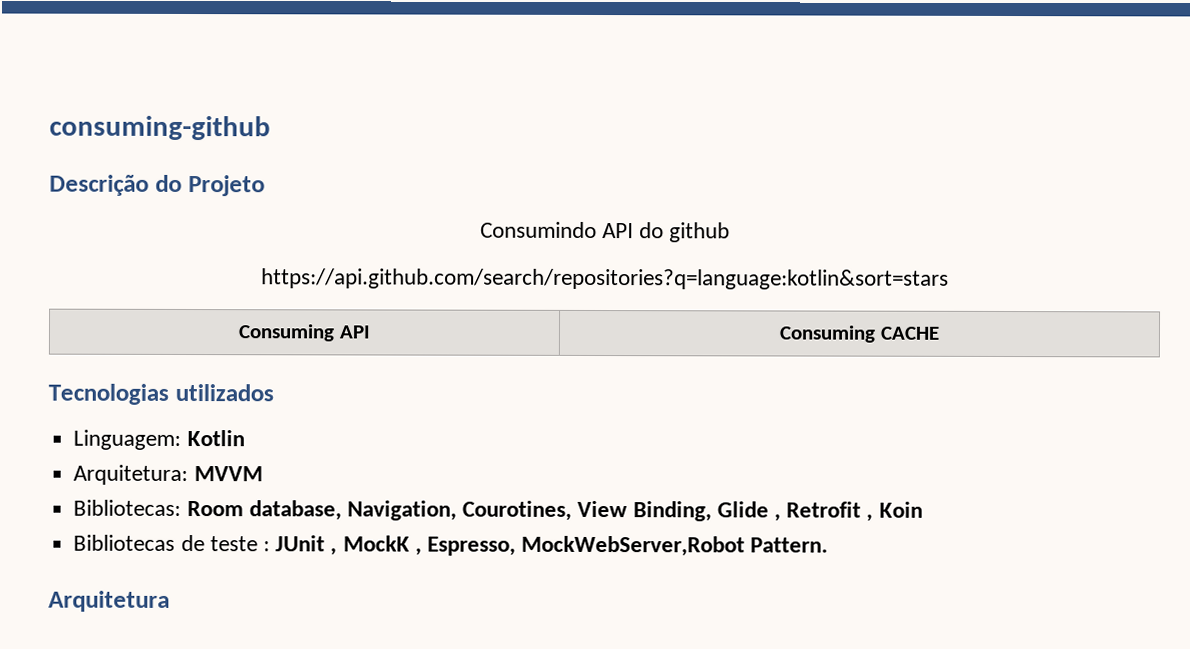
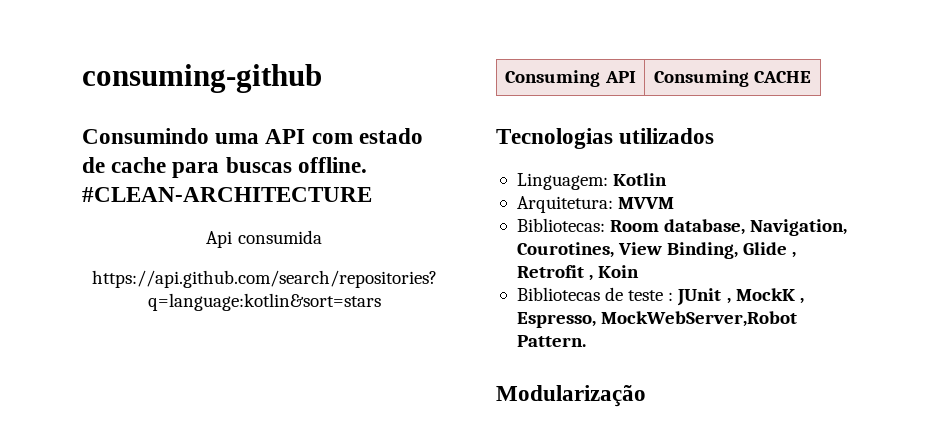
- Descrição do Projeto
- Consumindo API do github
+ Consumindo uma API com estado de cache para buscas offline. #CLEAN-ARCHITECTURE
+ Api consumida
- Arquitetura
+ Modularização

